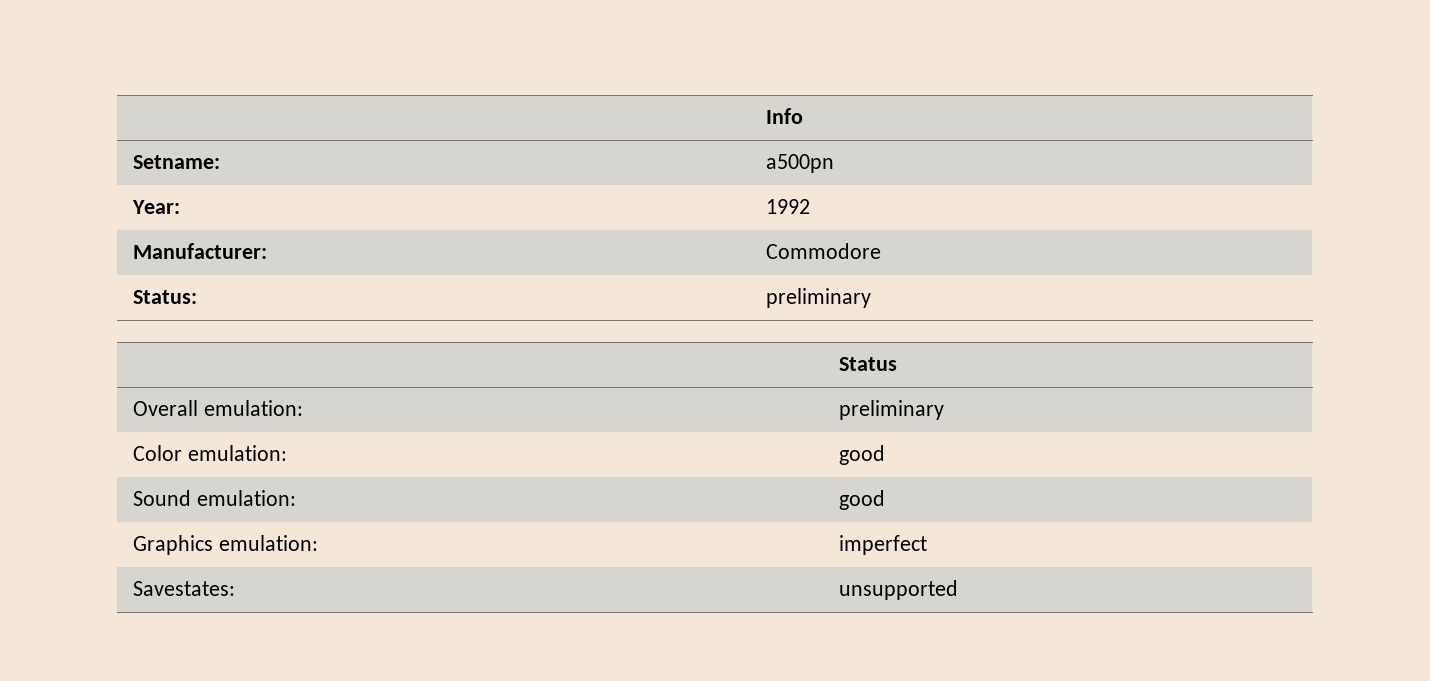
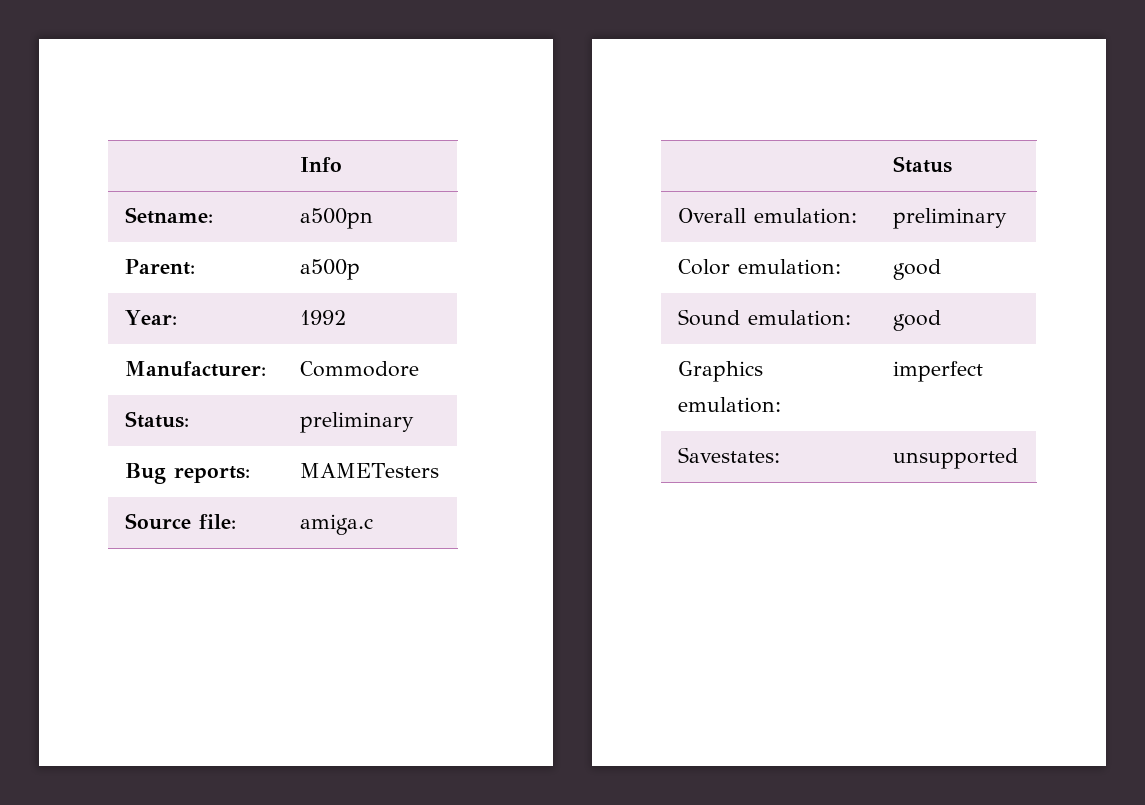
+ Parent: | a500p
+ Bug reports: | MAMETesters
+ Source file: | amiga.c

